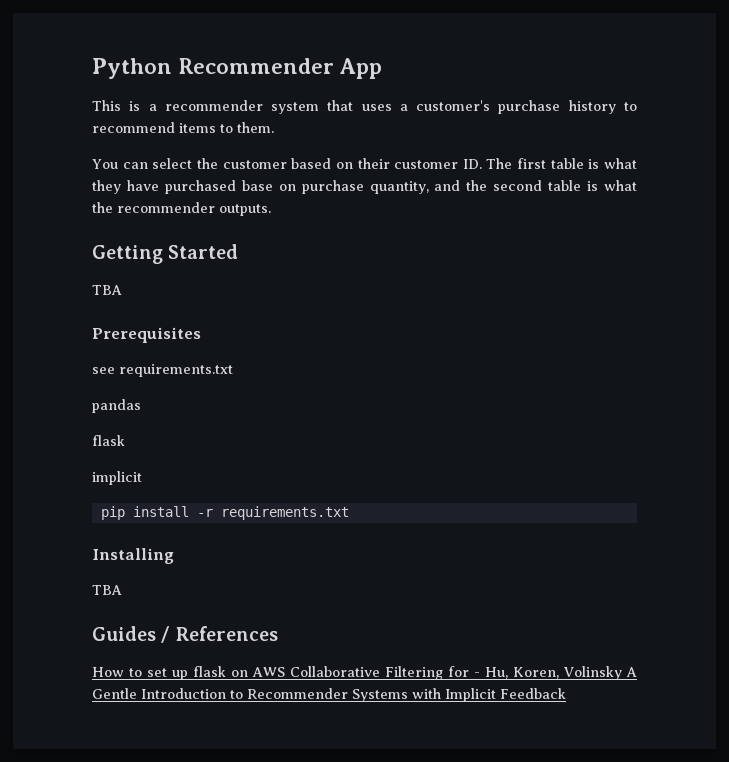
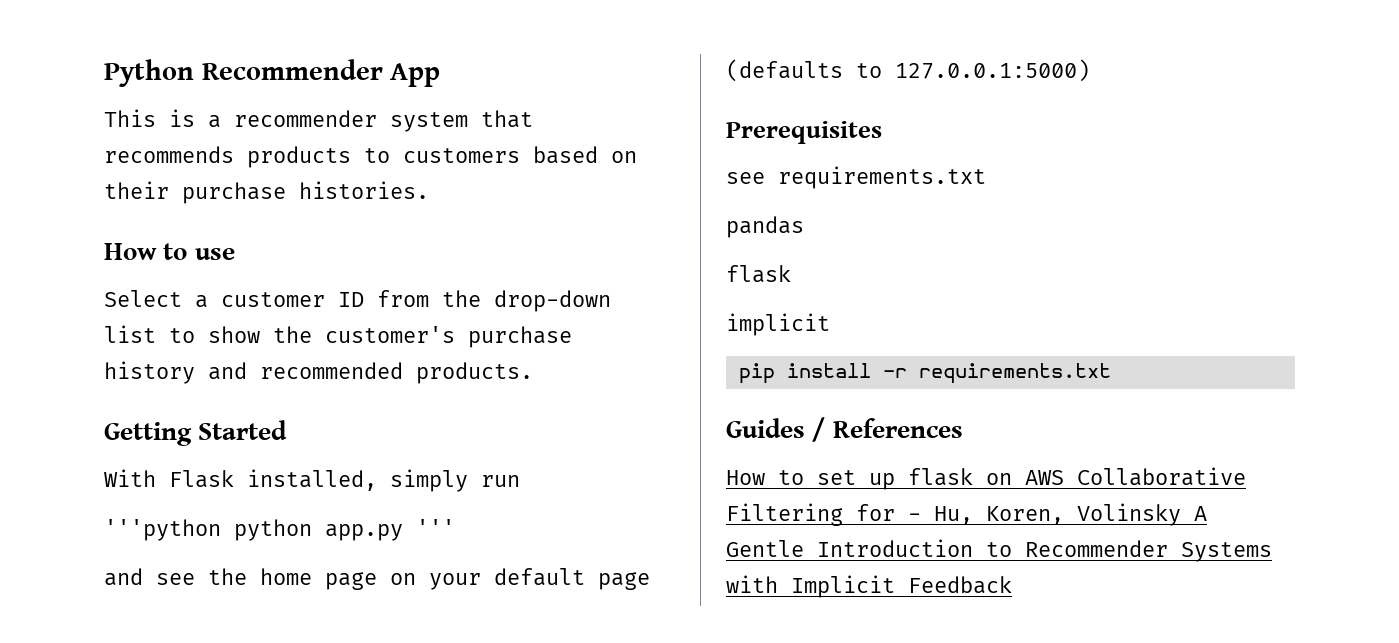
- This is a recommender system that uses a customer's purchase history to recommend items to them.
- You can select the customer based on their customer ID. The first table is what they have purchased base on purchase quantity, and the second table is what the recommender outputs.
+ This is a recommender system that recommends products to customers based on their purchase histories.
+ How to use
+ Select a customer ID from the drop-down list to show the customer's purchase history and recommended products.
  Getting Started
- TBA
+ With Flask installed, simply run
+ '''python python app.py '''
+ and see the home page on your default page (defaults to 127.0.0.1:5000)
- Installing
- TBA

